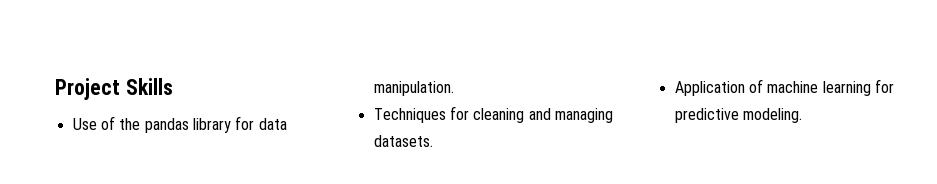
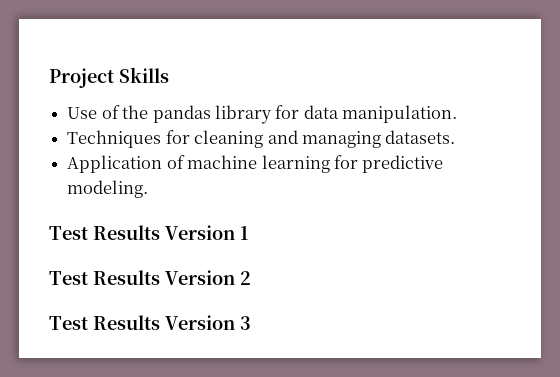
+ Test Results Version 1
+ Test Results Version 2
+ Test Results Version 3

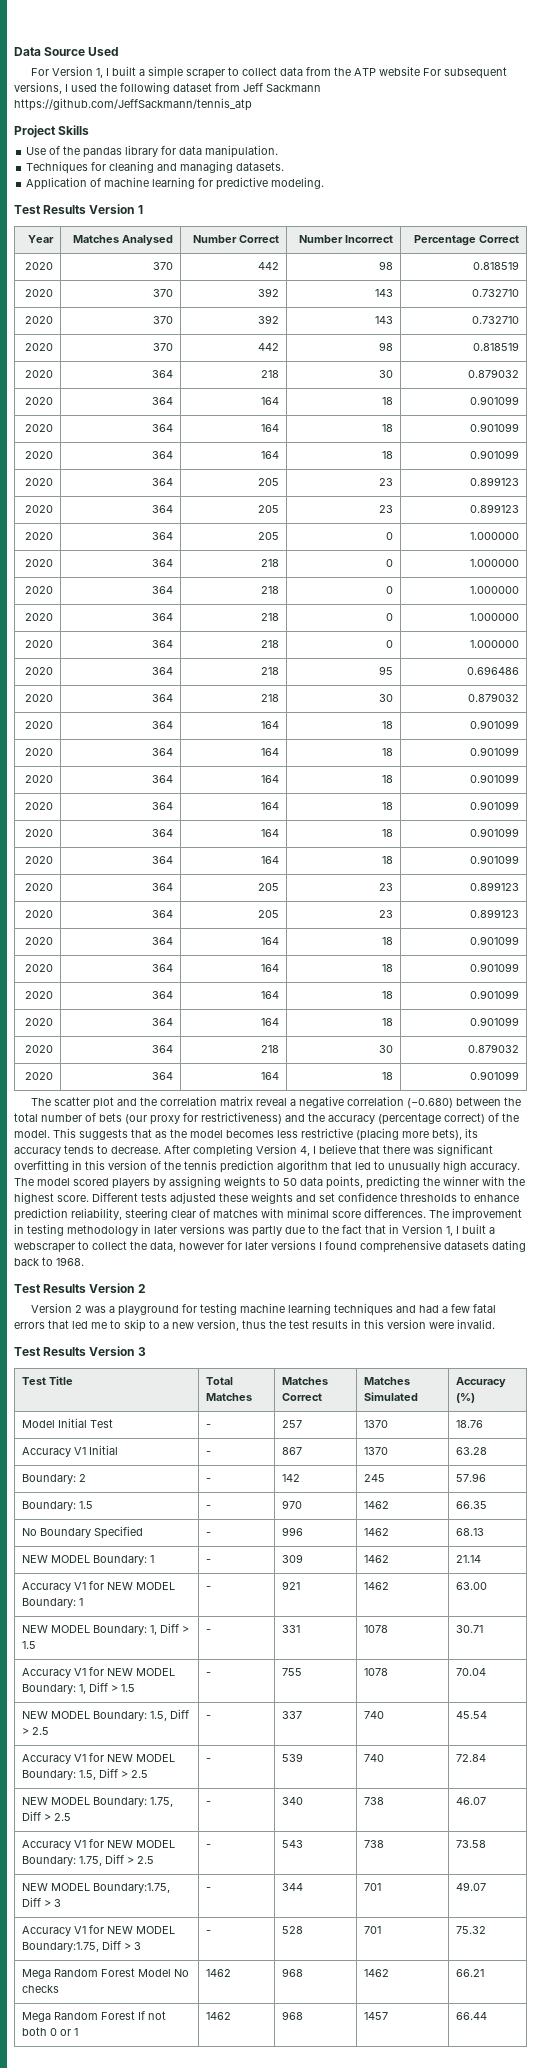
+ Data Source Used
+ For Version 1, I built a simple scraper to collect data from the ATP website For subsequent versions, I used the following dataset from Jeff Sackmann https://github.com/JeffSackmann/tennis_atp
+ Year | Matches Analysed | Number Correct | Number Incorrect | Percentage Correct
+ 2020 | 370 | 442 | 98 | 0.818519
+ 2020 | 370 | 392 | 143 | 0.732710
+ 2020 | 370 | 392 | 143 | 0.732710
+ 2020 | 370 | 442 | 98 | 0.818519
+ 2020 | 364 | 218 | 30 | 0.879032
+ 2020 | 364 | 164 | 18 | 0.901099
+ 2020 | 364 | 164 | 18 | 0.901099
+ 2020 | 364 | 164 | 18 | 0.901099
+ 2020 | 364 | 205 | 23 | 0.899123
+ 2020 | 364 | 205 | 23 | 0.899123
+ 2020 | 364 | 205 | 0 | 1.000000
+ 2020 | 364 | 218 | 0 | 1.000000
+ 2020 | 364 | 218 | 0 | 1.000000
+ 2020 | 364 | 218 | 0 | 1.000000
+ 2020 | 364 | 218 | 0 | 1.000000
+ 2020 | 364 | 218 | 95 | 0.696486
+ 2020 | 364 | 218 | 30 | 0.879032
+ 2020 | 364 | 164 | 18 | 0.901099
+ 2020 | 364 | 164 | 18 | 0.901099
+ 2020 | 364 | 164 | 18 | 0.901099
+ 2020 | 364 | 164 | 18 | 0.901099
+ 2020 | 364 | 164 | 18 | 0.901099
+ 2020 | 364 | 164 | 18 | 0.901099
+ 2020 | 364 | 205 | 23 | 0.899123
+ 2020 | 364 | 205 | 23 | 0.899123
+ 2020 | 364 | 164 | 18 | 0.901099
+ 2020 | 364 | 164 | 18 | 0.901099
+ 2020 | 364 | 164 | 18 | 0.901099
+ 2020 | 364 | 164 | 18 | 0.901099
+ 2020 | 364 | 218 | 30 | 0.879032
+ 2020 | 364 | 164 | 18 | 0.901099
+ The scatter plot and the correlation matrix reveal a negative correlation (−0.680) between the total number of bets (our proxy for restrictiveness) and the accuracy (percentage correct) of the model. This suggests that as the model becomes less restrictive (placing more bets), its accuracy tends to decrease. After completing Version 4, I believe that there was significant overfitting in this version of the tennis prediction algorithm that led to unusually high accuracy. The model scored players by assigning weights to 50 data points, predicting the winner with the highest score. Different tests adjusted these weights and set confidence thresholds to enhance prediction reliability, steering clear of matches with minimal score differences. The improvement in testing methodology in later versions was partly due to the fact that in Version 1, I built a webscraper to collect the data, however for later versions I found comprehensive datasets dating back to 1968.
  Test Results Version 2
+ Version 2 was a playground for testing machine learning techniques and had a few fatal errors that led me to skip to a new version, thus the test results in this version were invalid.
  Test Results Version 3
+ Test Title | Total Matches | Matches Correct | Matches Simulated | Accuracy (%)
+ Model Initial Test | - | 257 | 1370 | 18.76
+ Accuracy V1 Initial | - | 867 | 1370 | 63.28
+ Boundary: 2 | - | 142 | 245 | 57.96
+ Boundary: 1.5 | - | 970 | 1462 | 66.35
+ No Boundary Specified | - | 996 | 1462 | 68.13
+ NEW MODEL Boundary: 1 | - | 309 | 1462 | 21.14
+ Accuracy V1 for NEW MODEL Boundary: 1 | - | 921 | 1462 | 63.00
+ NEW MODEL Boundary: 1, Diff > 1.5 | - | 331 | 1078 | 30.71
+ Accuracy V1 for NEW MODEL Boundary: 1, Diff > 1.5 | - | 755 | 1078 | 70.04
+ NEW MODEL Boundary: 1.5, Diff > 2.5 | - | 337 | 740 | 45.54
+ Accuracy V1 for NEW MODEL Boundary: 1.5, Diff > 2.5 | - | 539 | 740 | 72.84
+ NEW MODEL Boundary: 1.75, Diff > 2.5 | - | 340 | 738 | 46.07
+ Accuracy V1 for NEW MODEL Boundary: 1.75, Diff > 2.5 | - | 543 | 738 | 73.58
+ NEW MODEL Boundary:1.75, Diff > 3 | - | 344 | 701 | 49.07
+ Accuracy V1 for NEW MODEL Boundary:1.75, Diff > 3 | - | 528 | 701 | 75.32
+ Mega Random Forest Model No checks | 1462 | 968 | 1462 | 66.21
+ Mega Random Forest If not both 0 or 1 | 1462 | 968 | 1457 | 66.44

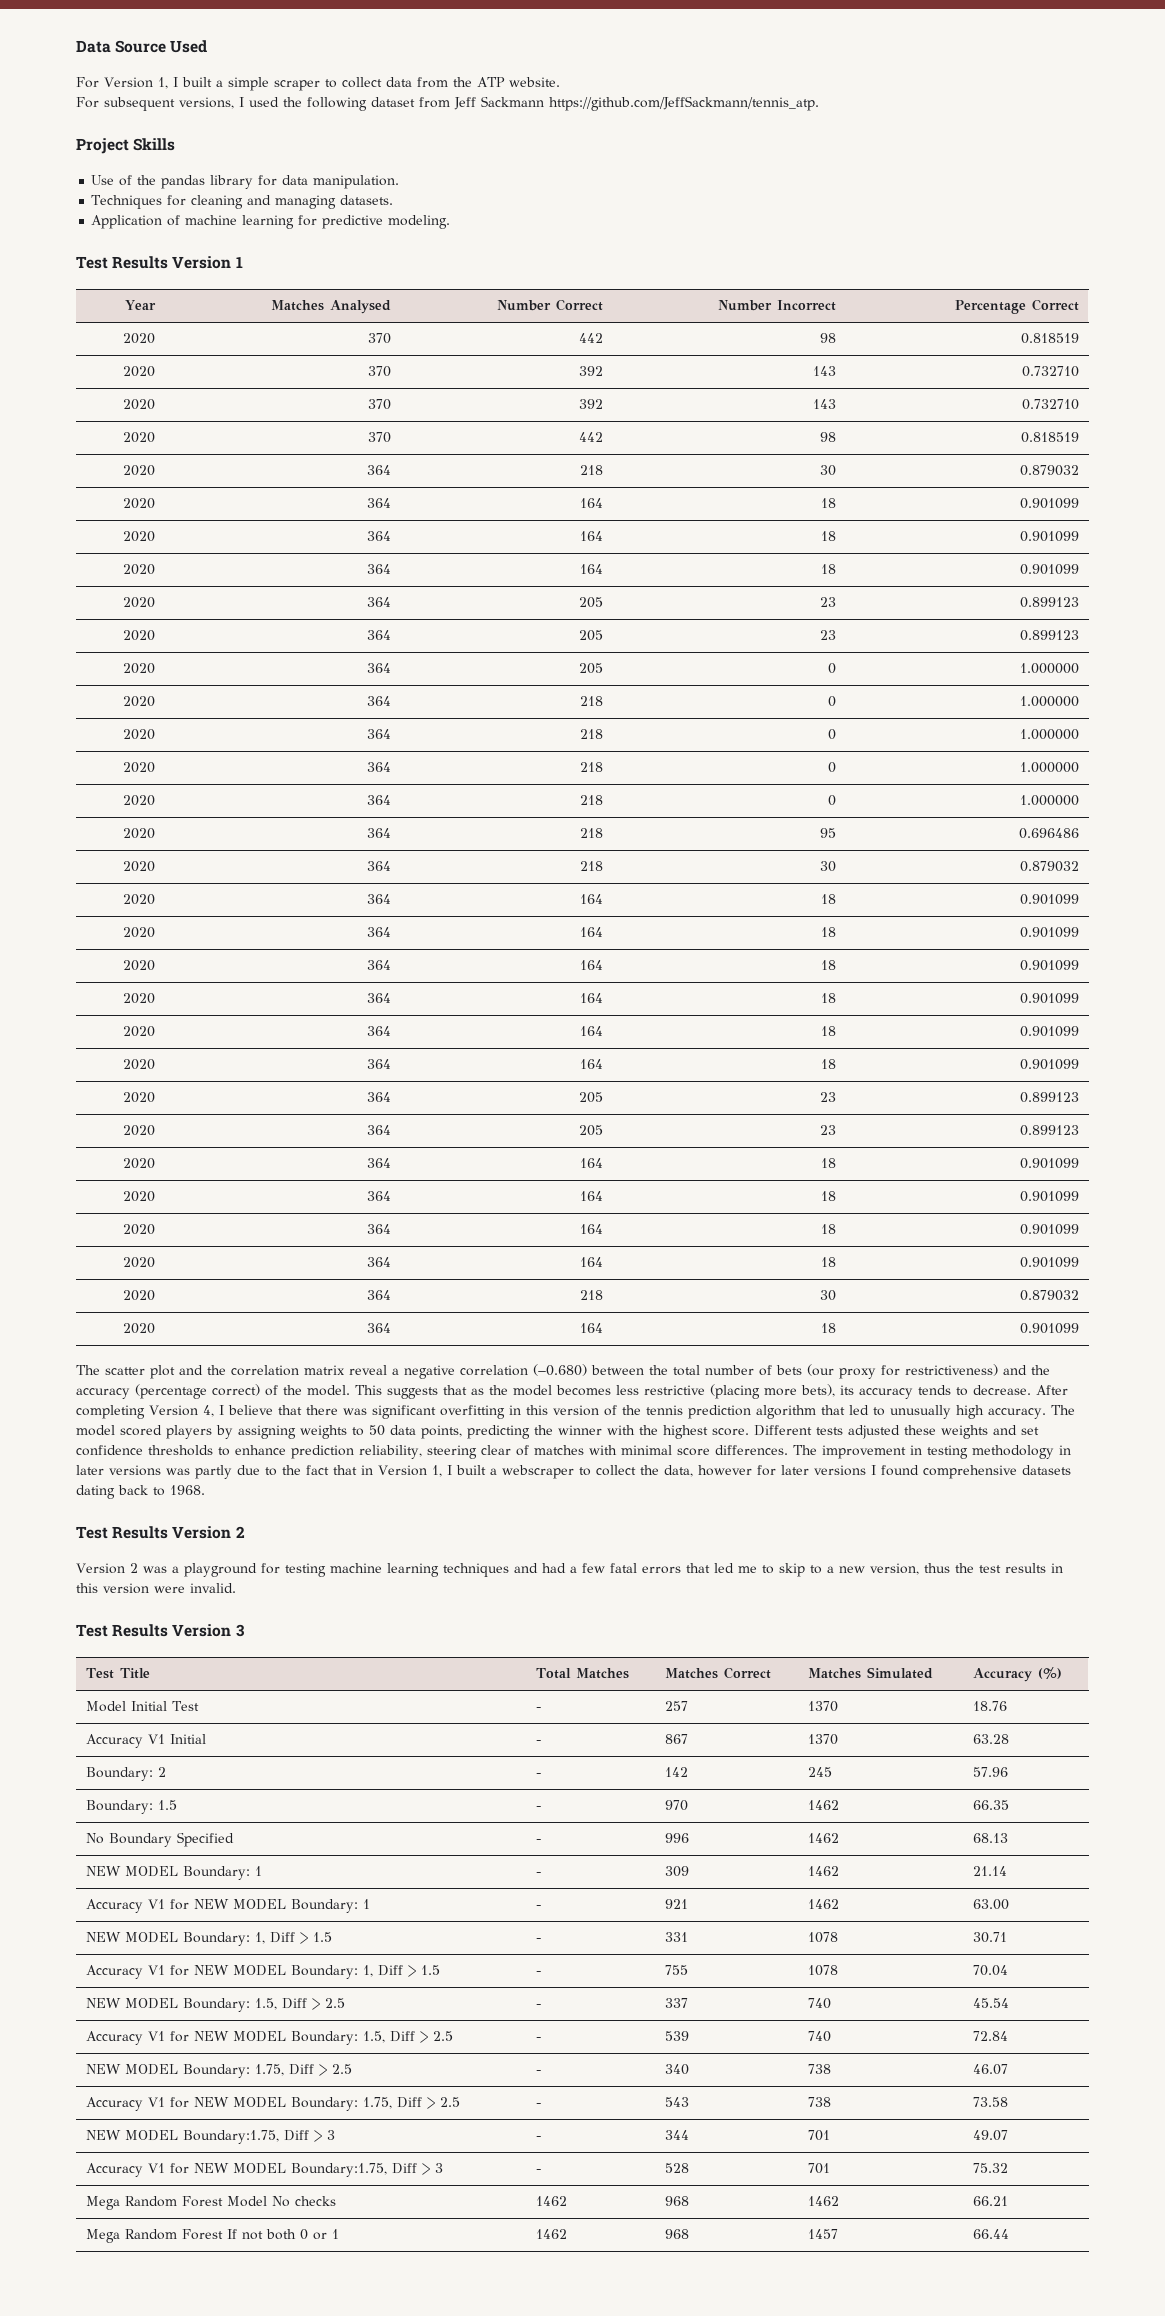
- For Version 1, I built a simple scraper to collect data from the ATP website For subsequent versions, I used the following dataset from Jeff Sackmann https://github.com/JeffSackmann/tennis_atp
+ For Version 1, I built a simple scraper to collect data from the ATP website.
+ For subsequent versions, I used the following dataset from Jeff Sackmann https://github.com/JeffSackmann/tennis_atp.

